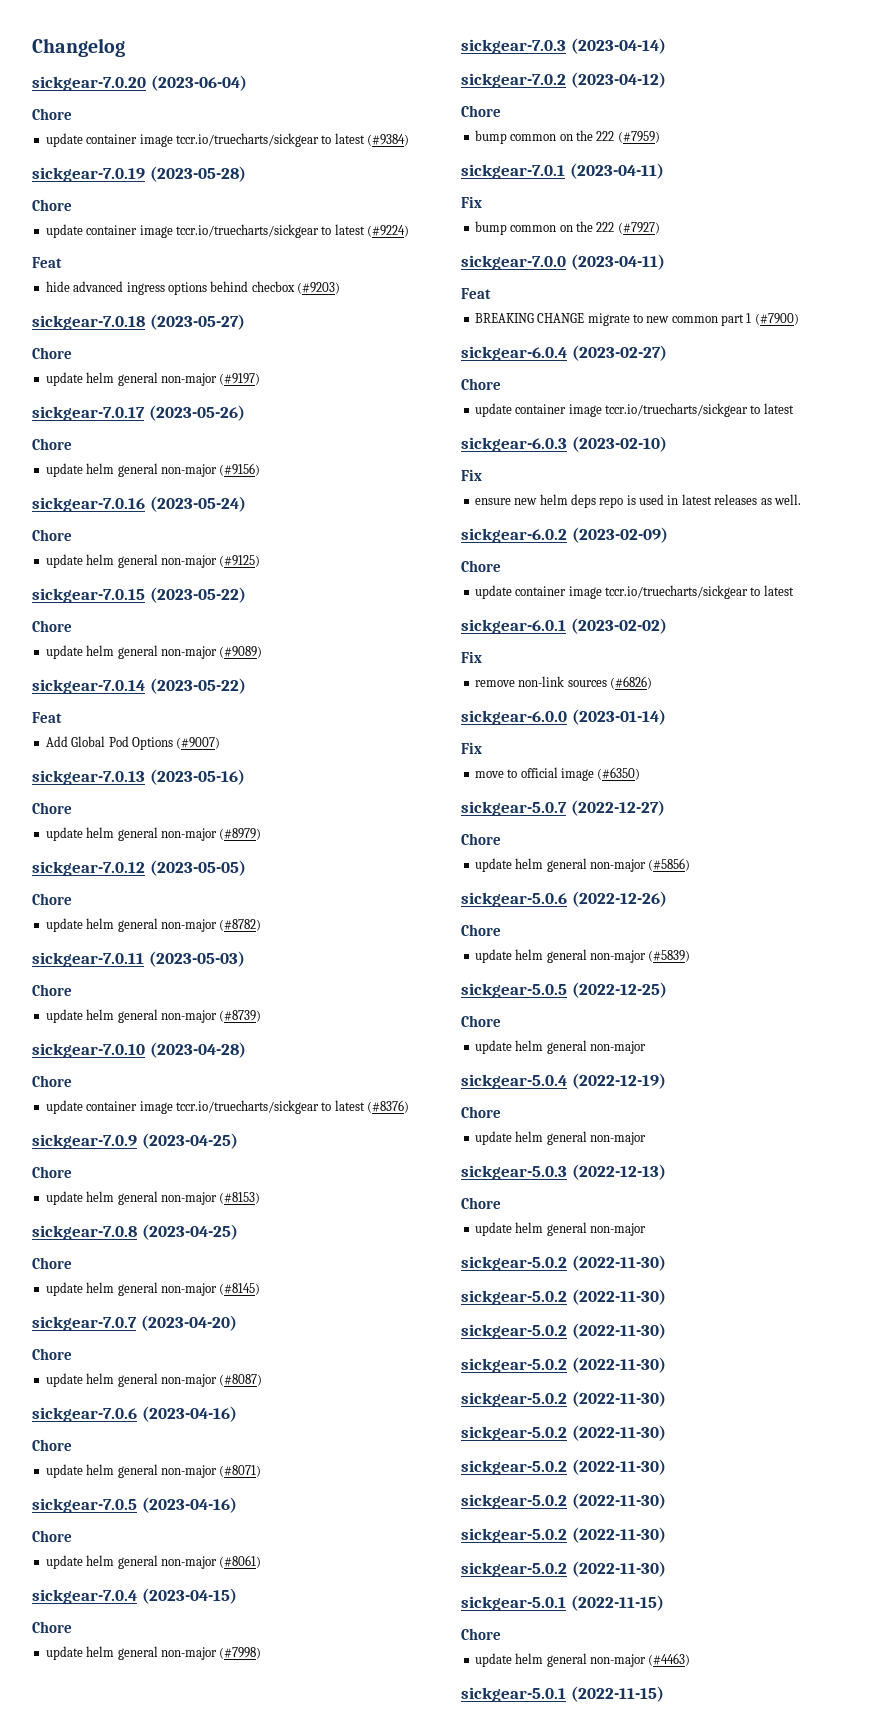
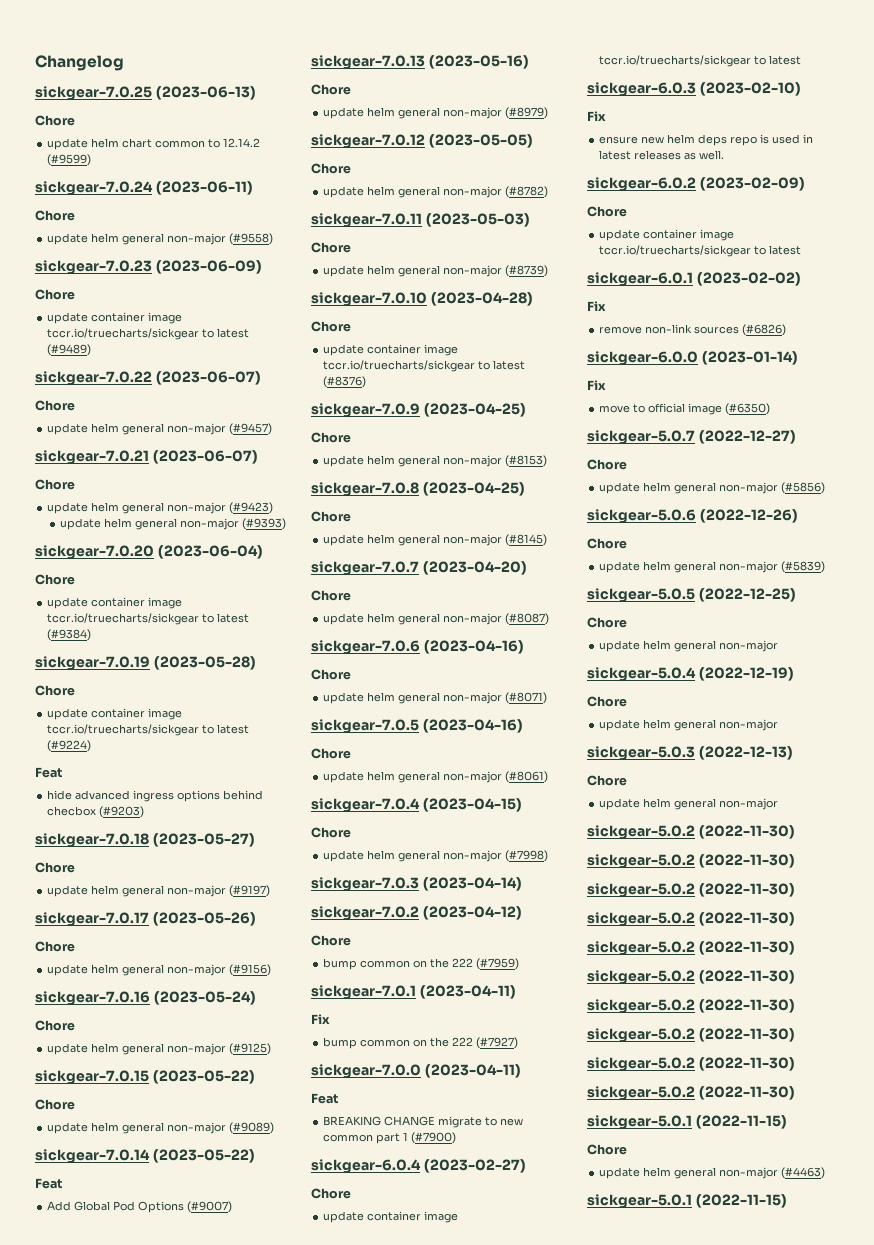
+ sickgear-7.0.25 (2023-06-13)
+ Chore
+ update helm chart common to 12.14.2 (#9599)
+ sickgear-7.0.24 (2023-06-11)
+ Chore
+ update helm general non-major (#9558)
+ sickgear-7.0.23 (2023-06-09)
+ Chore
+ update container image tccr.io/truecharts/sickgear to latest (#9489)
+ sickgear-7.0.22 (2023-06-07)
+ Chore
+ update helm general non-major (#9457)
+ sickgear-7.0.21 (2023-06-07)
+ Chore
+ update helm general non-major (#9423)
+ update helm general non-major (#9393)

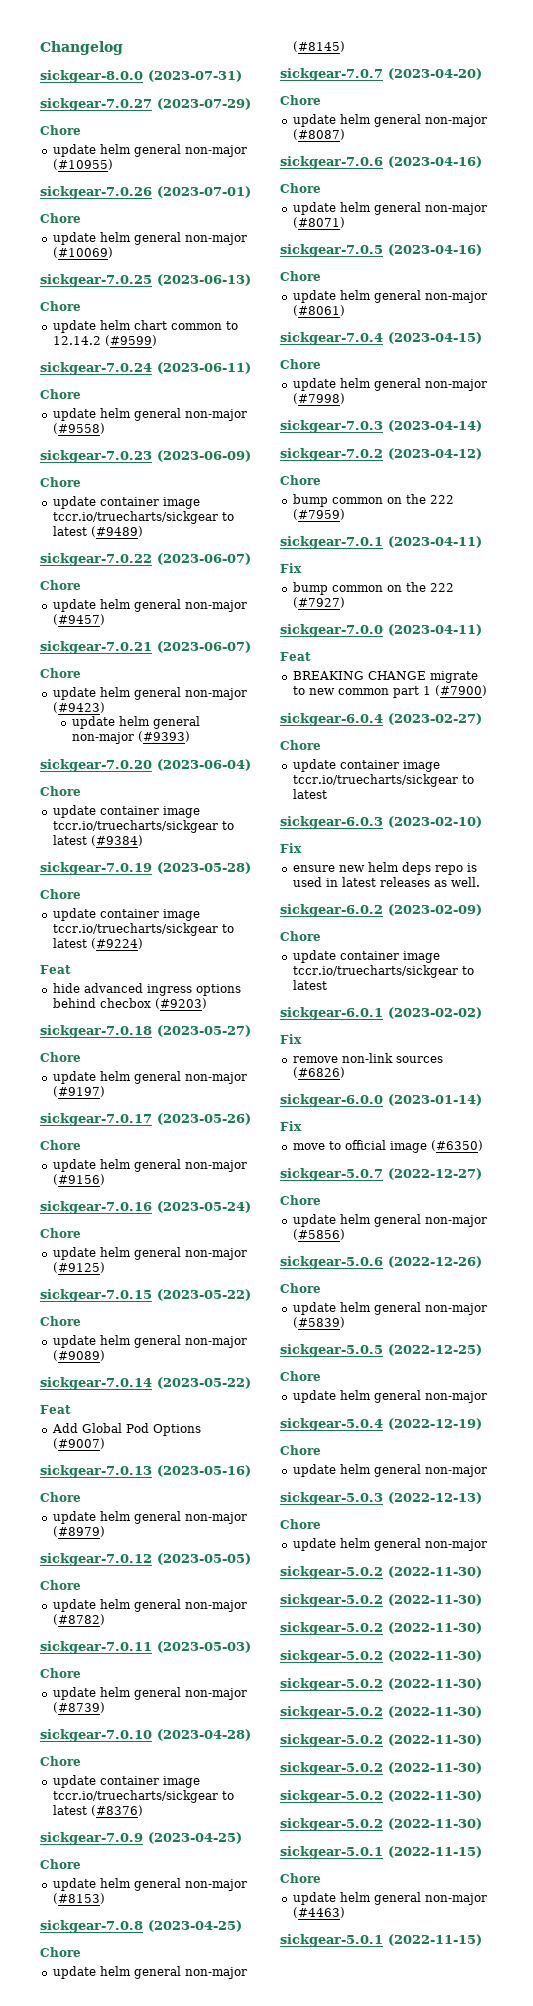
+ sickgear-8.0.0 (2023-07-31)
+ sickgear-7.0.27 (2023-07-29)
+ Chore
+ update helm general non-major (#10955)
+ sickgear-7.0.26 (2023-07-01)
+ Chore
+ update helm general non-major (#10069)

